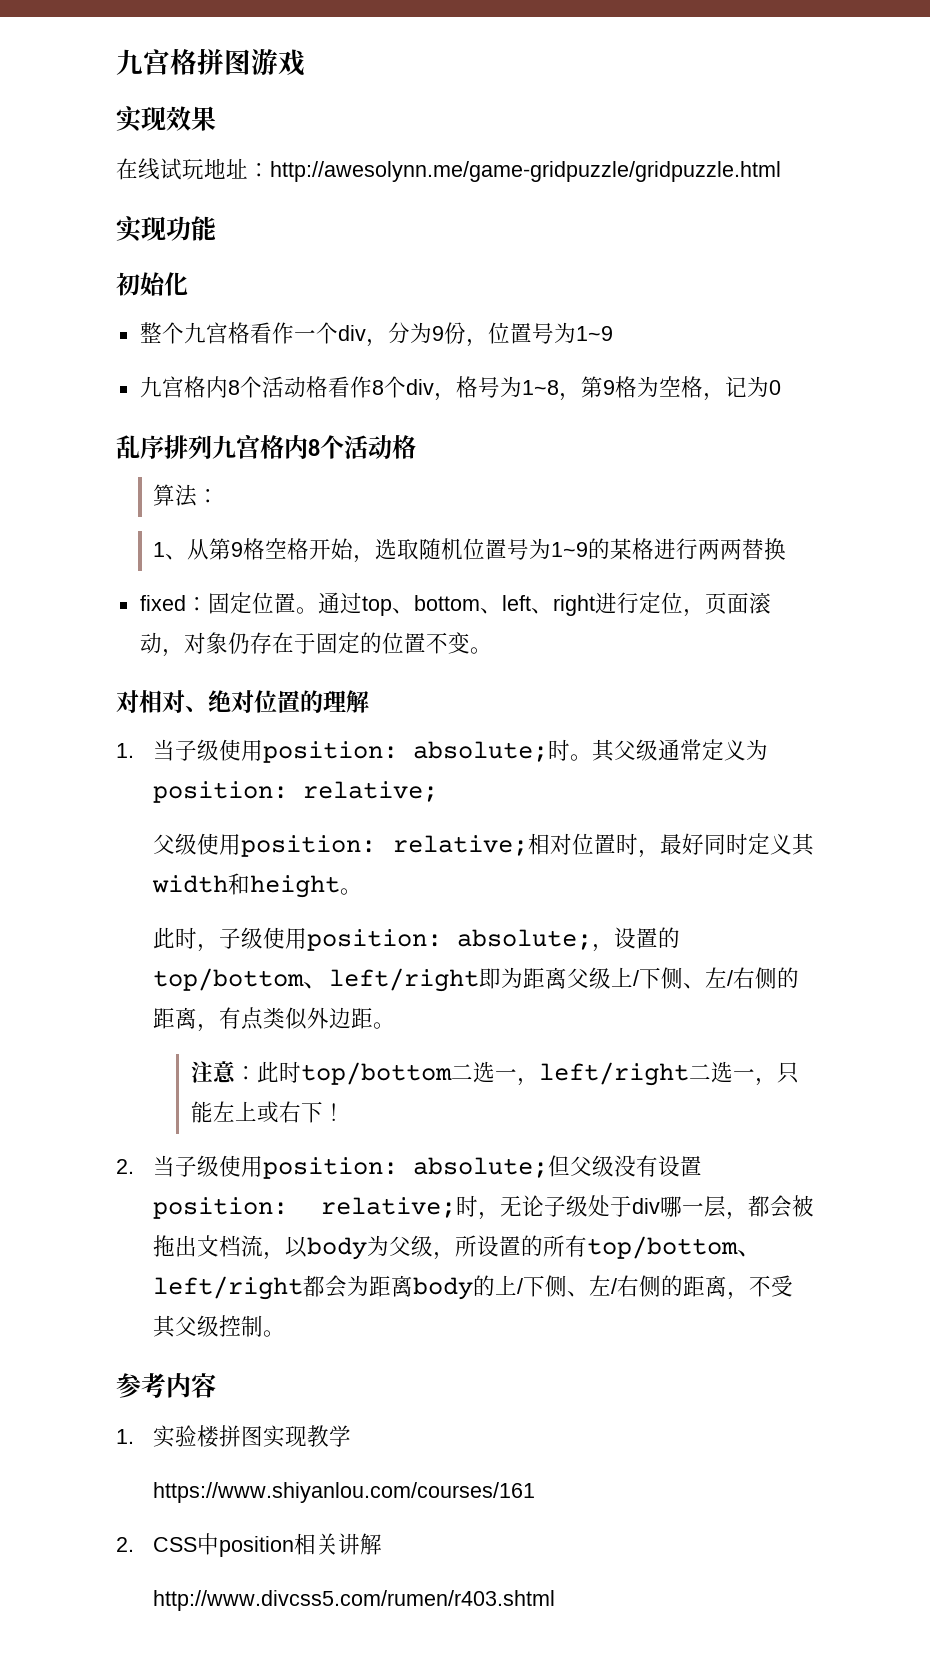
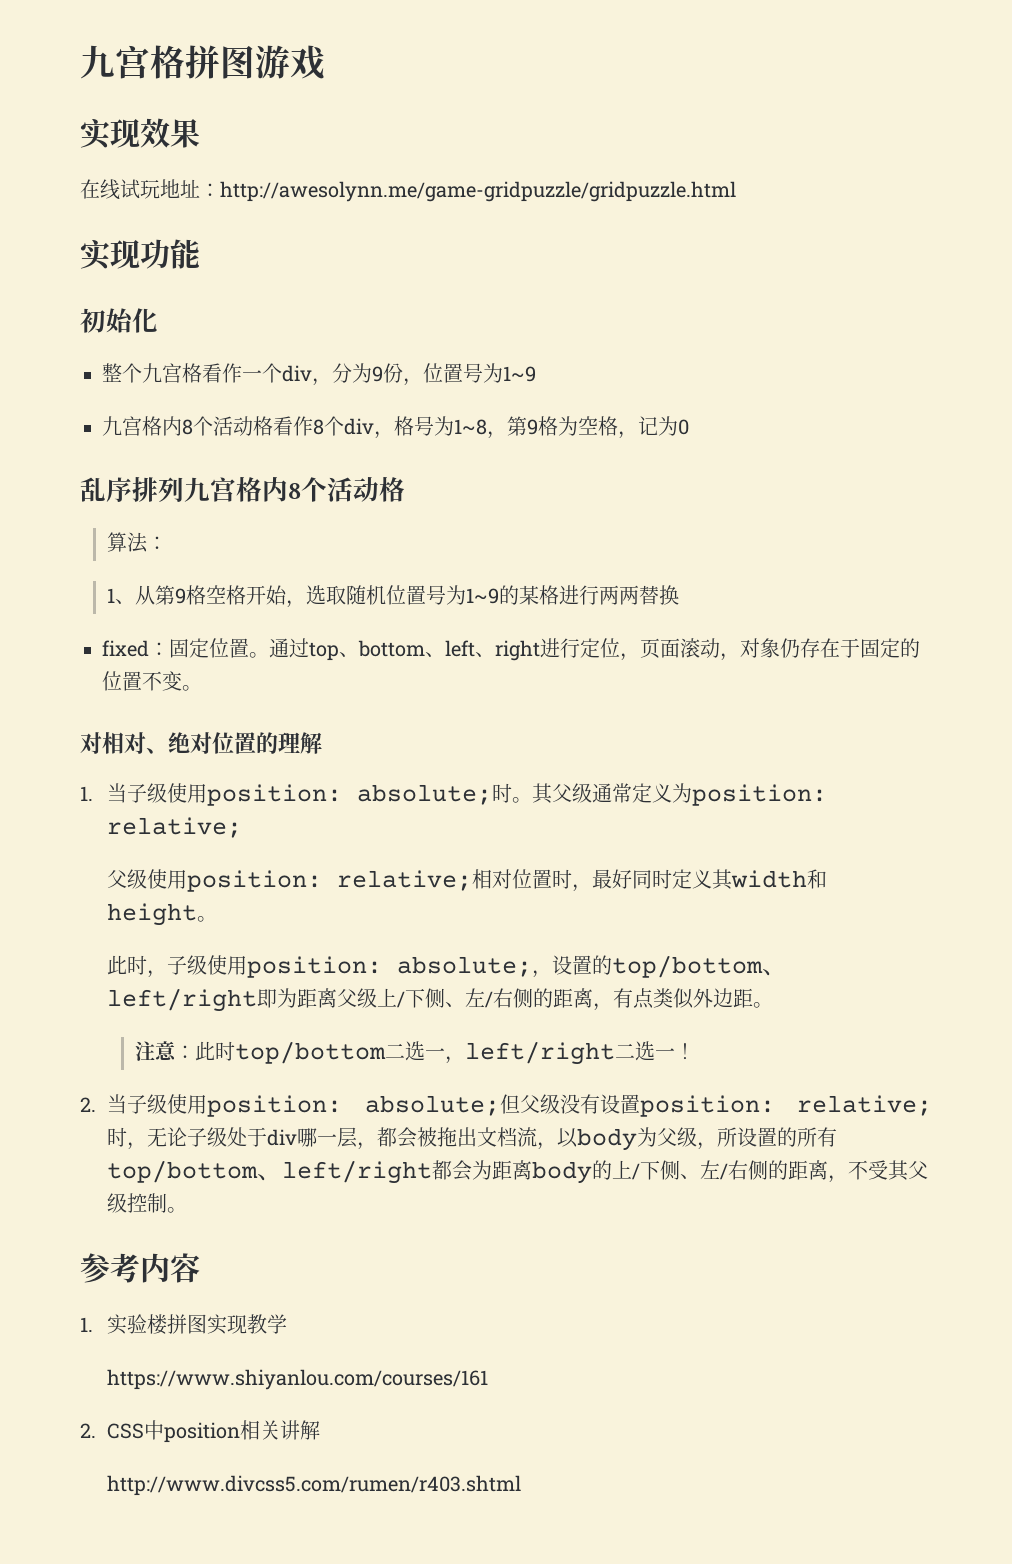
- 注意：此时top/bottom二选一，left/right二选一，只能左上或右下！
+ 注意：此时top/bottom二选一，left/right二选一！

